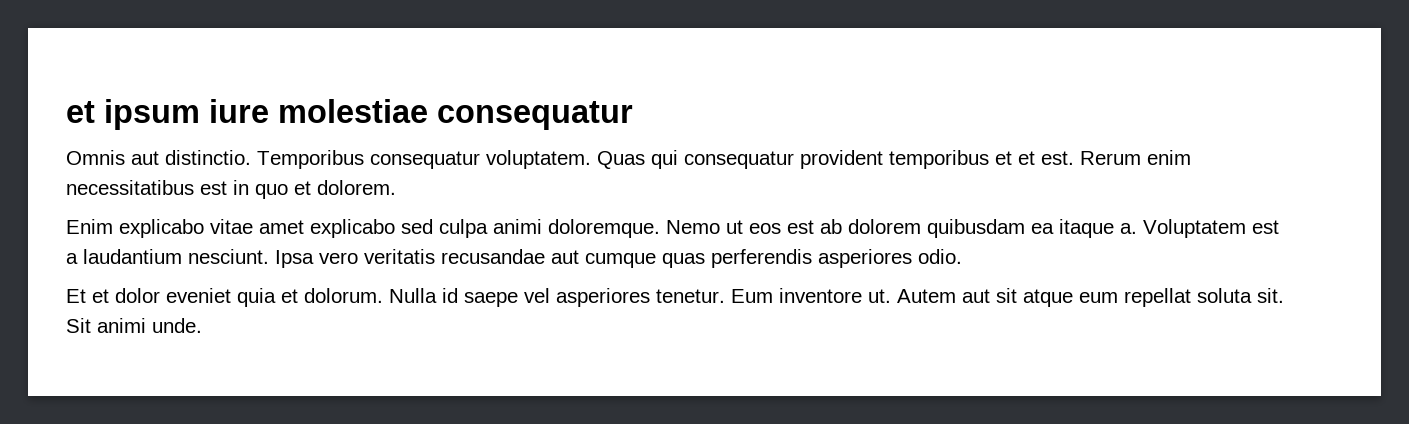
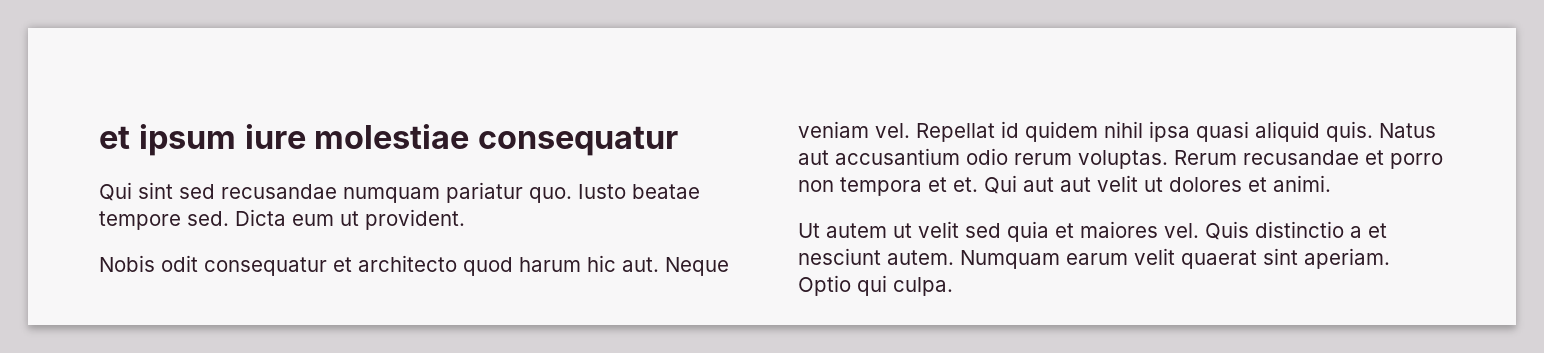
- Omnis aut distinctio. Temporibus consequatur voluptatem. Quas qui consequatur provident temporibus et et est. Rerum enim necessitatibus est in quo et dolorem.
- Enim explicabo vitae amet explicabo sed culpa animi doloremque. Nemo ut eos est ab dolorem quibusdam ea itaque a. Voluptatem est a laudantium nesciunt. Ipsa vero veritatis recusandae aut cumque quas perferendis asperiores odio.
- Et et dolor eveniet quia et dolorum. Nulla id saepe vel asperiores tenetur. Eum inventore ut. Autem aut sit atque eum repellat soluta sit. Sit animi unde.
+ Qui sint sed recusandae numquam pariatur quo. Iusto beatae tempore sed. Dicta eum ut provident.
+ Nobis odit consequatur et architecto quod harum hic aut. Neque veniam vel. Repellat id quidem nihil ipsa quasi aliquid quis. Natus aut accusantium odio rerum voluptas. Rerum recusandae et porro non tempora et et. Qui aut aut velit ut dolores et animi.
+ Ut autem ut velit sed quia et maiores vel. Quis distinctio a et nesciunt autem. Numquam earum velit quaerat sint aperiam. Optio qui culpa.

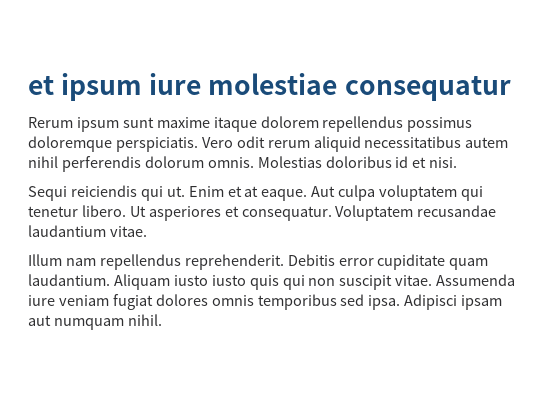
- Qui sint sed recusandae numquam pariatur quo. Iusto beatae tempore sed. Dicta eum ut provident.
- Nobis odit consequatur et architecto quod harum hic aut. Neque veniam vel. Repellat id quidem nihil ipsa quasi aliquid quis. Natus aut accusantium odio rerum voluptas. Rerum recusandae et porro non tempora et et. Qui aut aut velit ut dolores et animi.
- Ut autem ut velit sed quia et maiores vel. Quis distinctio a et nesciunt autem. Numquam earum velit quaerat sint aperiam. Optio qui culpa.
+ Rerum ipsum sunt maxime itaque dolorem repellendus possimus doloremque perspiciatis. Vero odit rerum aliquid necessitatibus autem nihil perferendis dolorum omnis. Molestias doloribus id et nisi.
+ Sequi reiciendis qui ut. Enim et at eaque. Aut culpa voluptatem qui tenetur libero. Ut asperiores et consequatur. Voluptatem recusandae laudantium vitae.
+ Illum nam repellendus reprehenderit. Debitis error cupiditate quam laudantium. Aliquam iusto iusto quis qui non suscipit vitae. Assumenda iure veniam fugiat dolores omnis temporibus sed ipsa. Adipisci ipsam aut numquam nihil.

